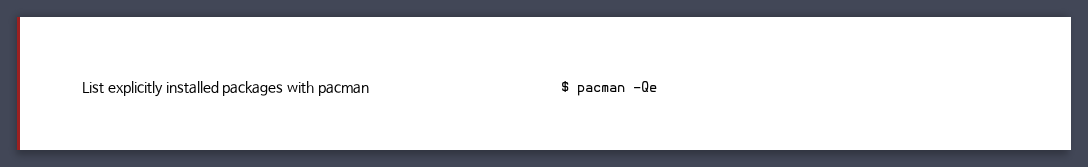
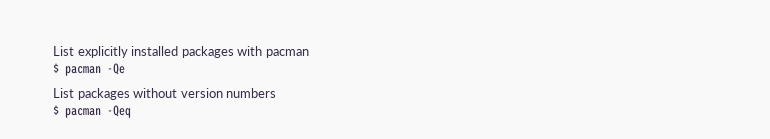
+ List packages without version numbers
+ $ pacman -Qeq

